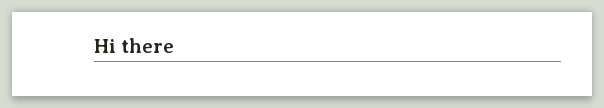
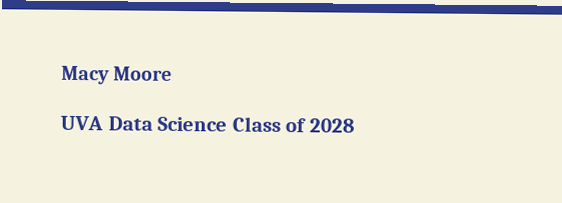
- Hi there
+ Macy Moore
+ UVA Data Science Class of 2028

